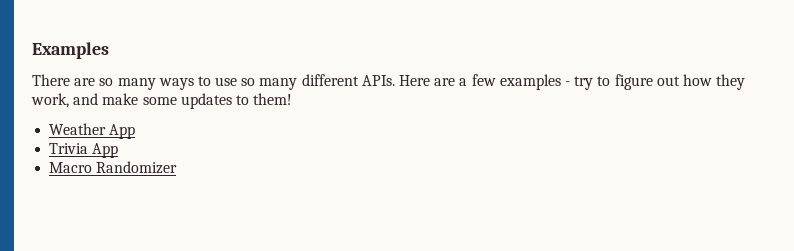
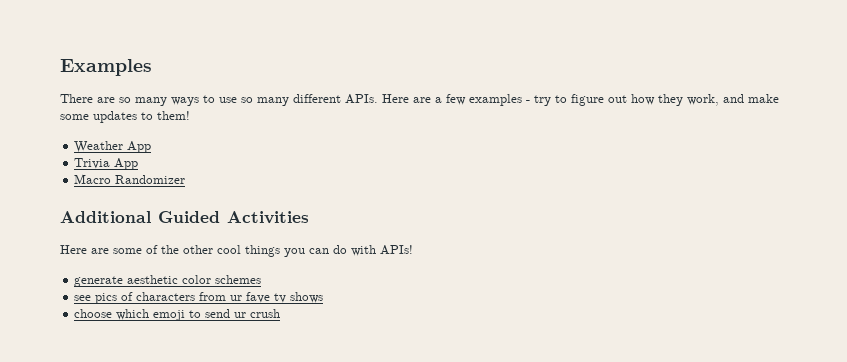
+ Additional Guided Activities
+ Here are some of the other cool things you can do with APIs!
+ generate aesthetic color schemes
+ see pics of characters from ur fave tv shows
+ choose which emoji to send ur crush

